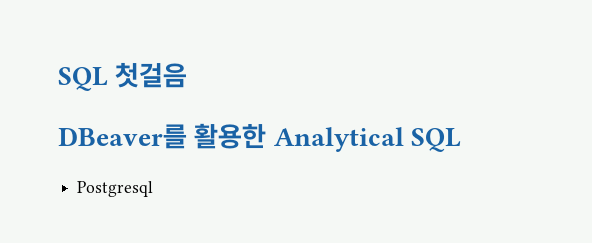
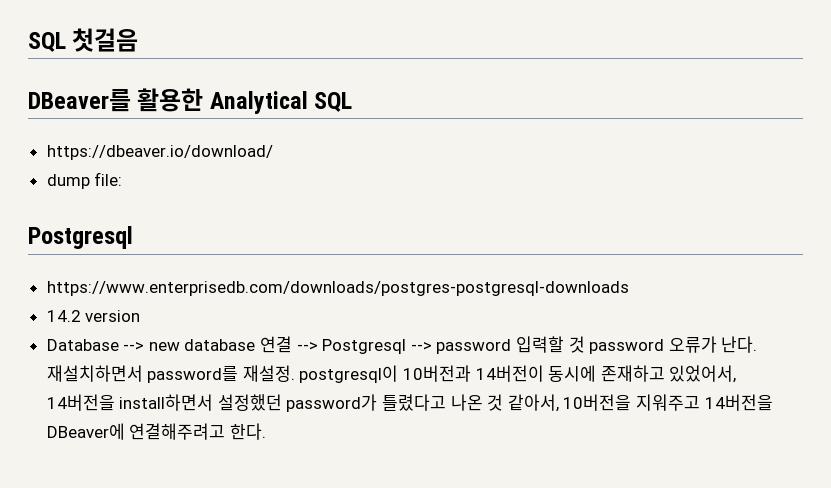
+ https://dbeaver.io/download/
+ dump file:
  Postgresql
+ https://www.enterprisedb.com/downloads/postgres-postgresql-downloads
+ 14.2 version
+ Database --> new database 연결 --> Postgresql --> password 입력할 것 password 오류가 난다. 재설치하면서 password를 재설정. postgresql이 10버전과 14버전이 동시에 존재하고 있었어서, 14버전을 install하면서 설정했던 password가 틀렸다고 나온 것 같아서, 10버전을 지워주고 14버전을 DBeaver에 연결해주려고 한다.

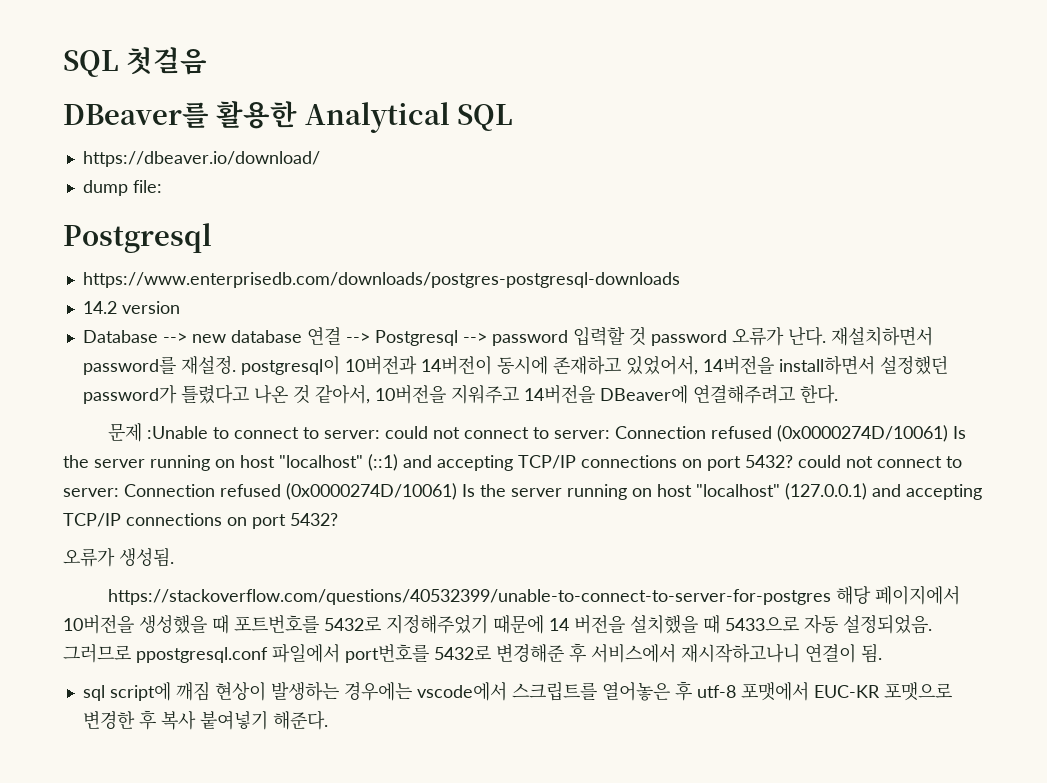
+ 문제 :Unable to connect to server: could not connect to server: Connection refused (0x0000274D/10061) Is the server running on host "localhost" (::1) and accepting TCP/IP connections on port 5432? could not connect to server: Connection refused (0x0000274D/10061) Is the server running on host "localhost" (127.0.0.1) and accepting TCP/IP connections on port 5432?
+ 오류가 생성됨.
+ https://stackoverflow.com/questions/40532399/unable-to-connect-to-server-for-postgres 해당 페이지에서 10버전을 생성했을 때 포트번호를 5432로 지정해주었기 때문에 14 버전을 설치했을 때 5433으로 자동 설정되었음. 그러므로 ppostgresql.conf 파일에서 port번호를 5432로 변경해준 후 서비스에서 재시작하고나니 연결이 됨.
+ sql script에 깨짐 현상이 발생하는 경우에는 vscode에서 스크립트를 열어놓은 후 utf-8 포맷에서 EUC-KR 포맷으로 변경한 후 복사 붙여넣기 해준다.

